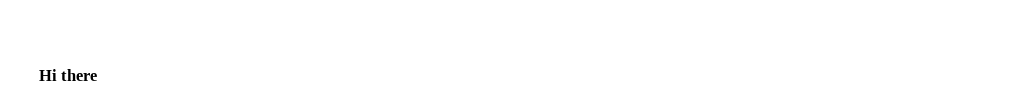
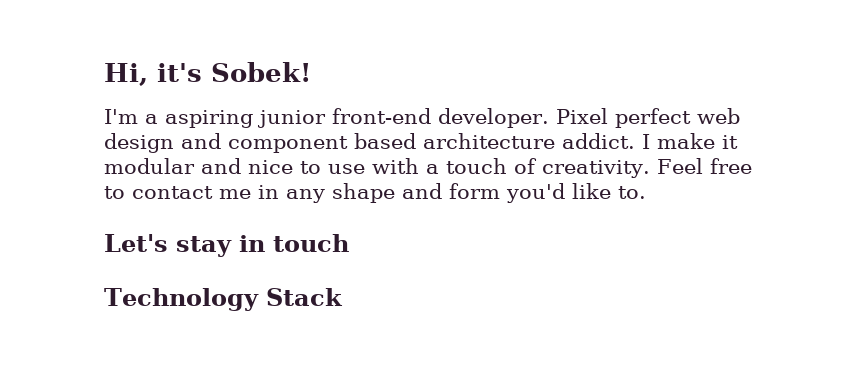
- Hi there
+ Hi, it's Sobek!
+ I'm a aspiring junior front-end developer. Pixel perfect web design and component based architecture addict. I make it modular and nice to use with a touch of creativity. Feel free to contact me in any shape and form you'd like to.
+ Let's stay in touch
+ Technology Stack

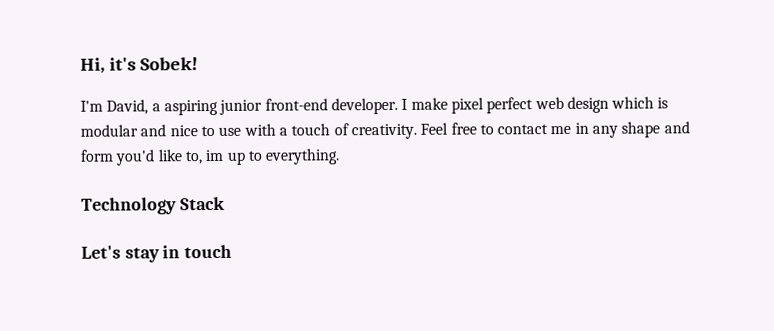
- I'm a aspiring junior front-end developer.
+ I'm David, a aspiring junior front-end developer.
- Pixel perfect web design and component based architecture addict. I make it modular and nice to use with a touch of creativity.
+ I make pixel perfect web design which is modular and nice to use with a touch of creativity.
- Feel free to contact me in any shape and form you'd like to.
+ Feel free to contact me in any shape and form you'd like to, im up to everything.
+ Technology Stack
- Technology Stack

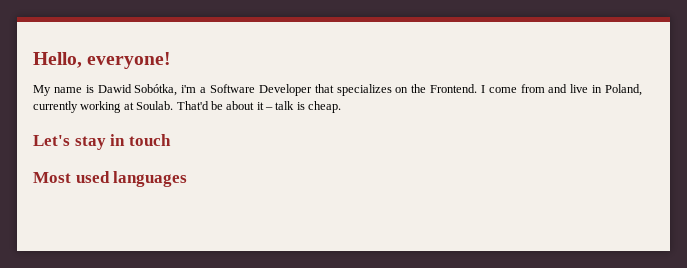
- Hi, it's Sobek!
- I'm David, a aspiring junior front-end developer. I make pixel perfect web design which is modular and nice to use with a touch of creativity. Feel free to contact me in any shape and form you'd like to, im up to everything.
- Technology Stack
+ Hello, everyone!
+ My name is Dawid Sobótka, i'm a Software Developer that specializes on the Frontend. I come from and live in Poland, currently working at Soulab. That'd be about it – talk is cheap.
+ Most used languages

